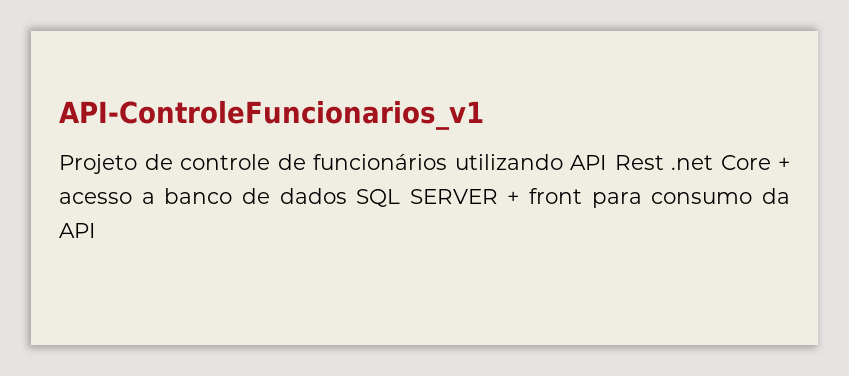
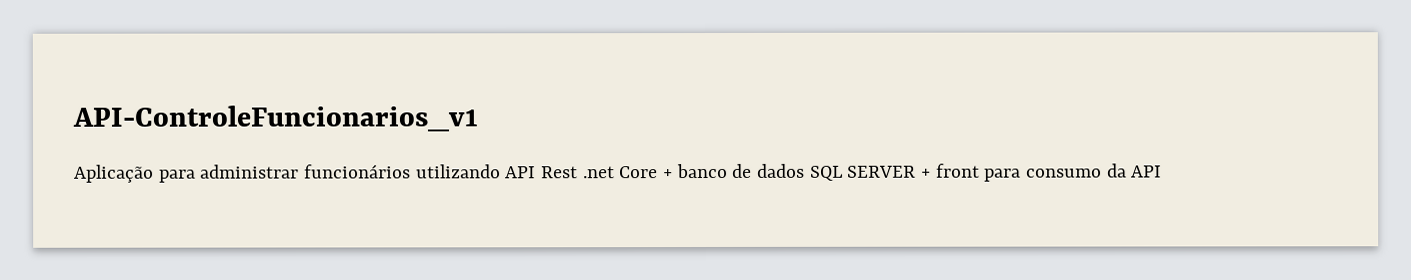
- Projeto de controle de funcionários utilizando API Rest .net Core + acesso a banco de dados SQL SERVER + front para consumo da API
+ Aplicação para administrar funcionários utilizando API Rest .net Core + banco de dados SQL SERVER + front para consumo da API

